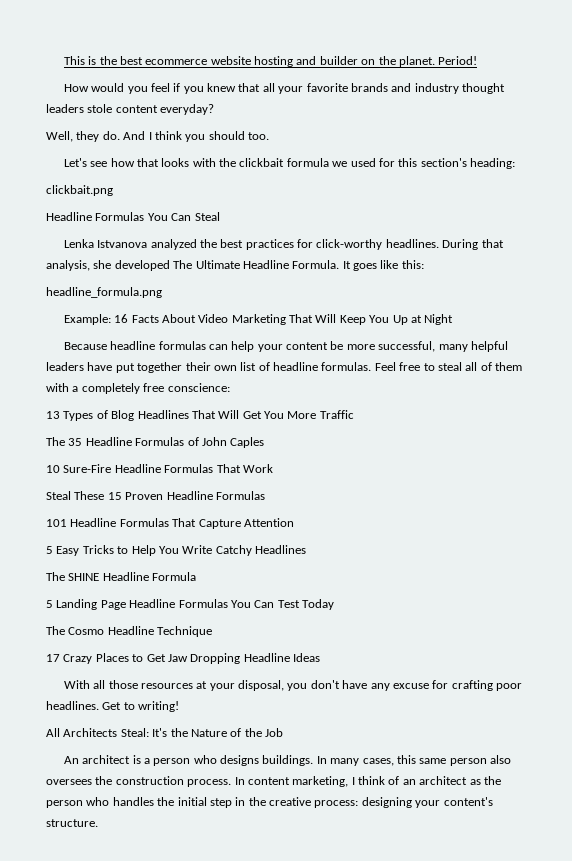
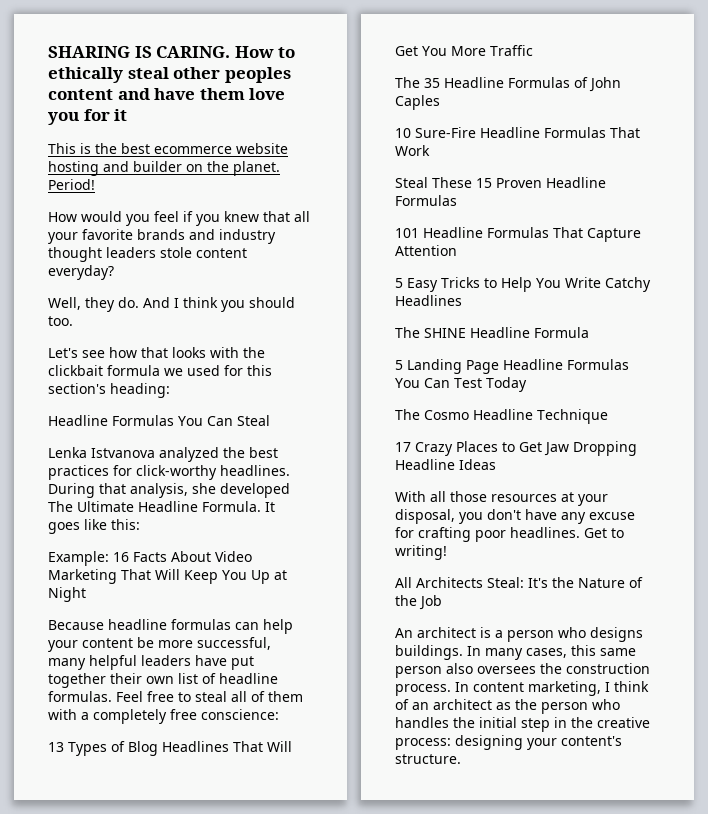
+ SHARING IS CARING. How to ethically steal other peoples content and have them love you for it
- clickbait.png
- headline_formula.png

